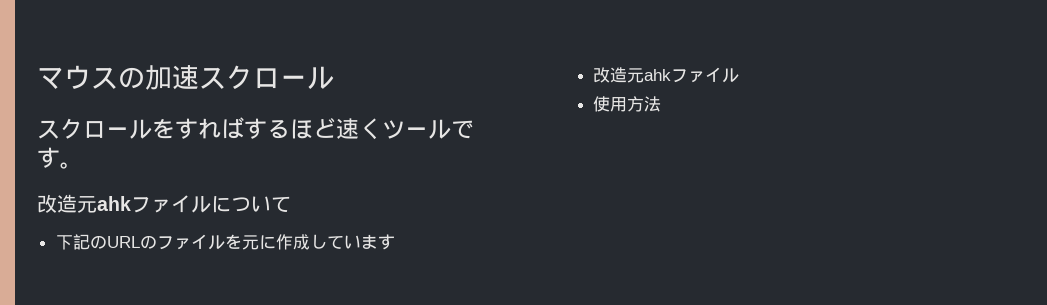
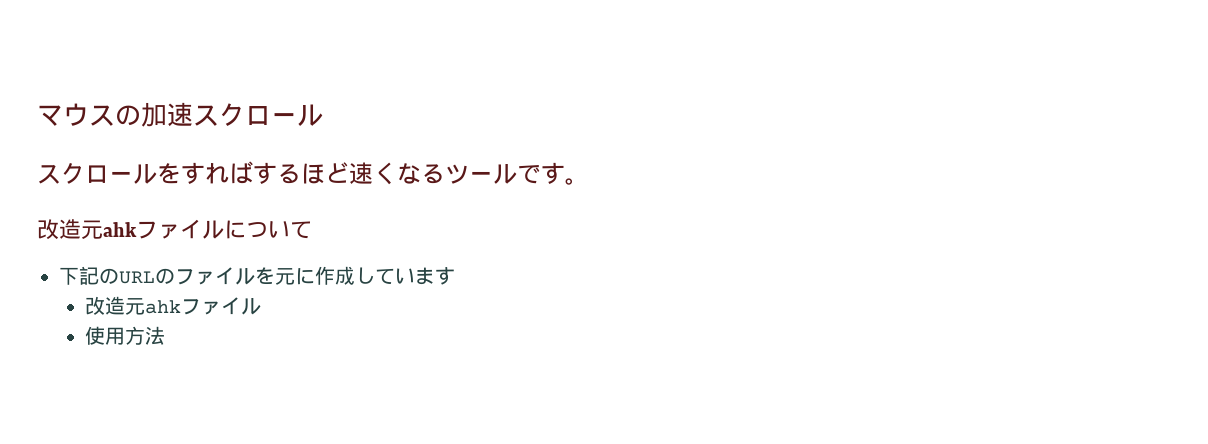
- スクロールをすればするほど速くツールです。
+ スクロールをすればするほど速くなるツールです。

